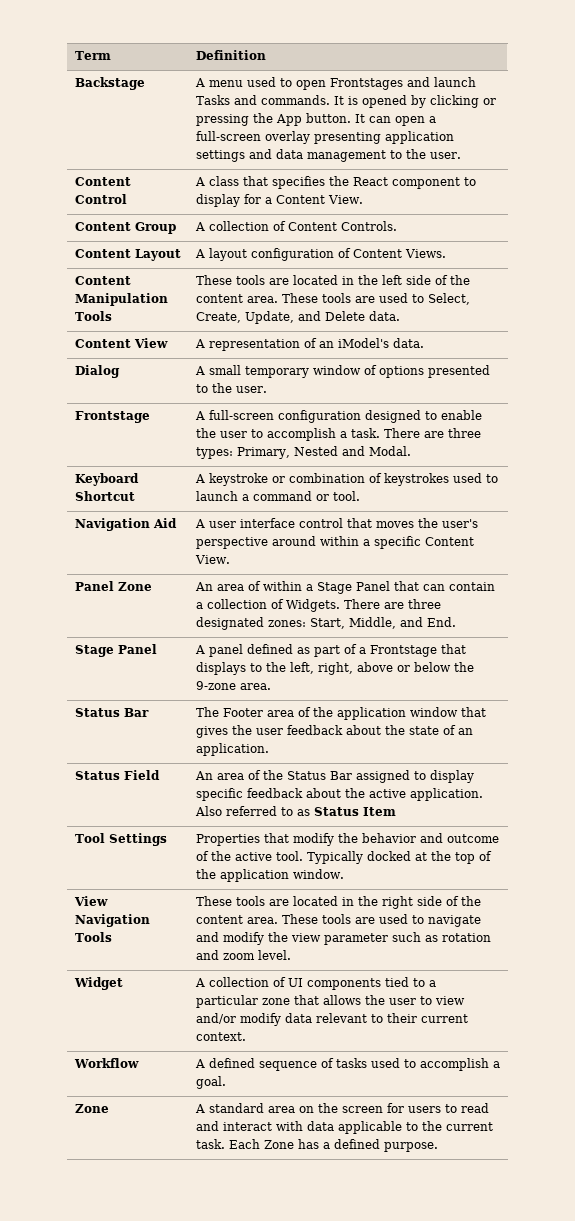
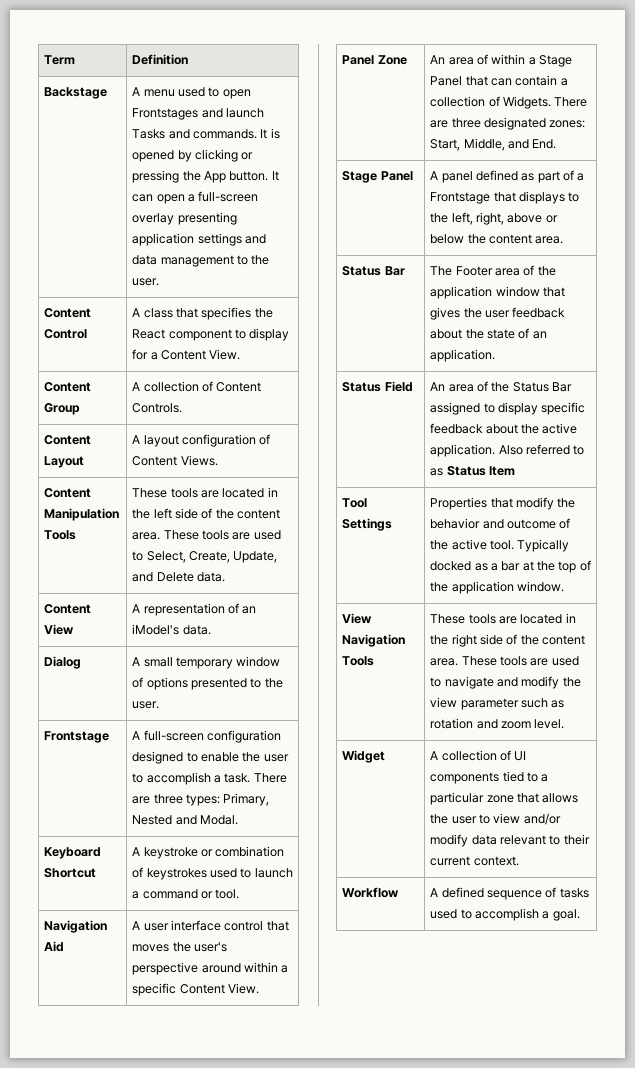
- Stage Panel | A panel defined as part of a Frontstage that displays to the left, right, above or below the 9-zone area.
+ Stage Panel | A panel defined as part of a Frontstage that displays to the left, right, above or below the content area.
- Tool Settings | Properties that modify the behavior and outcome of the active tool. Typically docked at the top of the application window.
+ Tool Settings | Properties that modify the behavior and outcome of the active tool. Typically docked as a bar at the top of the application window.
- Zone | A standard area on the screen for users to read and interact with data applicable to the current task. Each Zone has a defined purpose.

